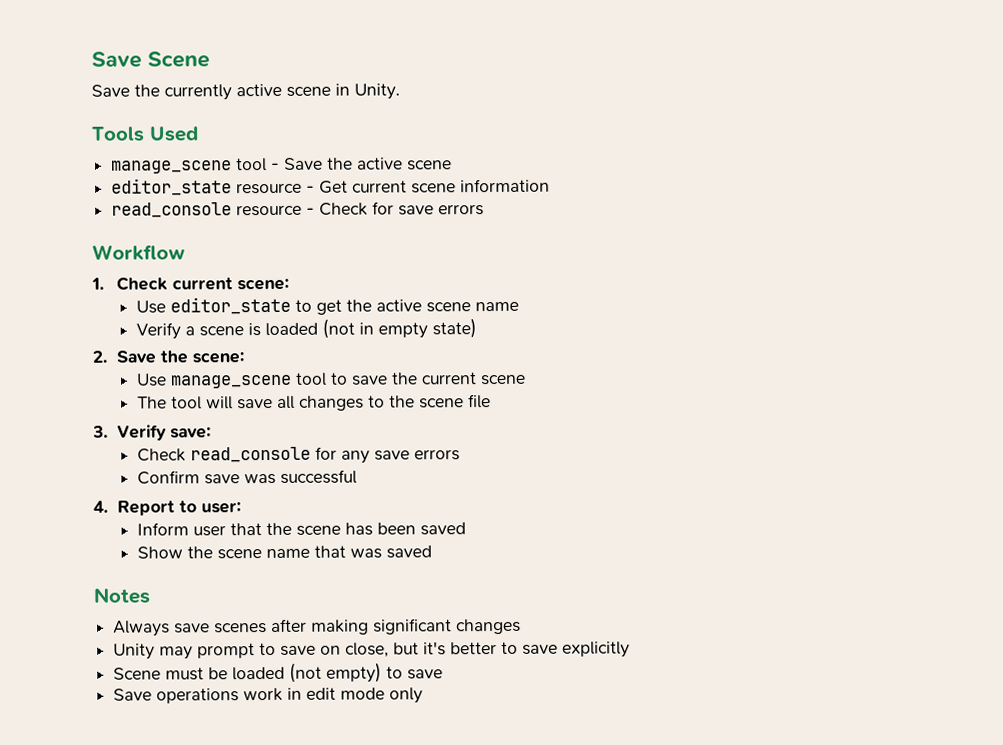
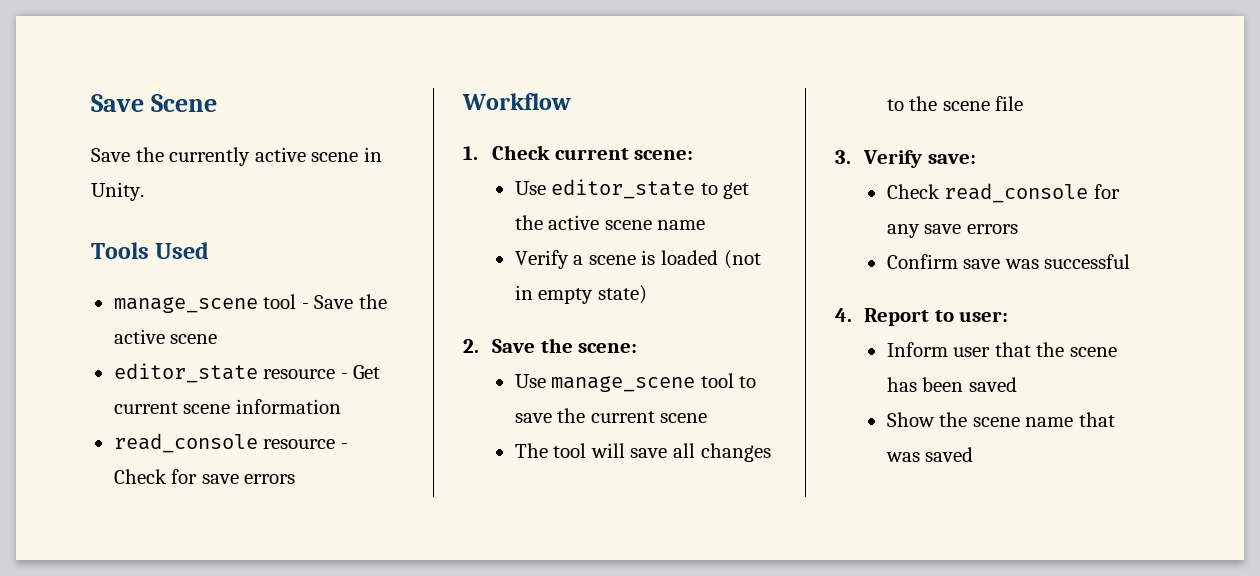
- Notes
- Always save scenes after making significant changes
- Unity may prompt to save on close, but it's better to save explicitly
- Scene must be loaded (not empty) to save
- Save operations work in edit mode only

